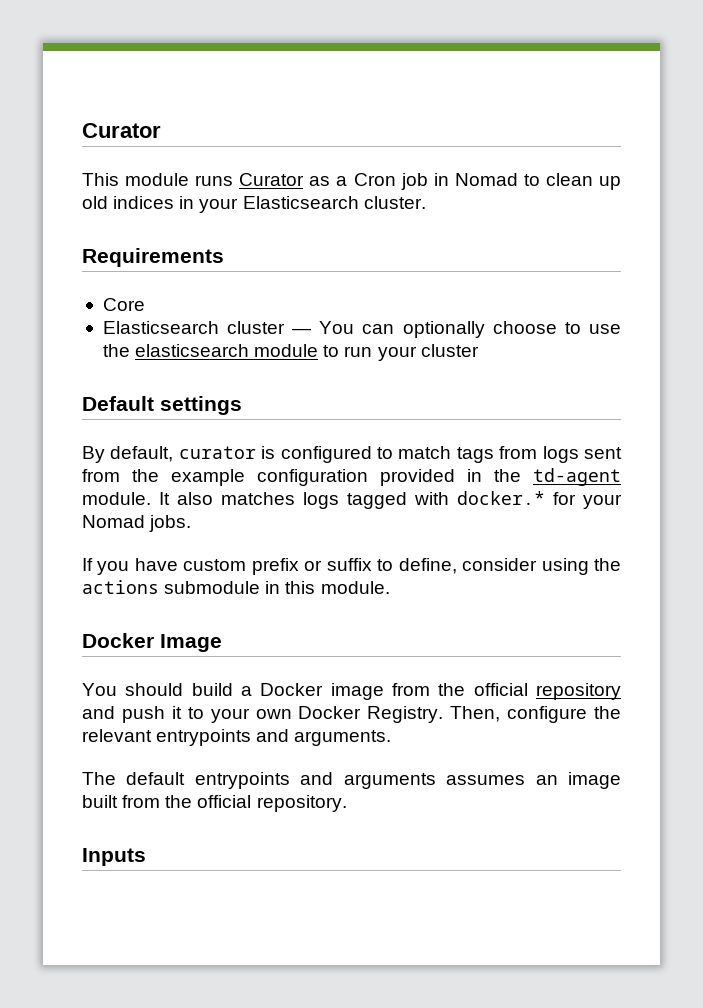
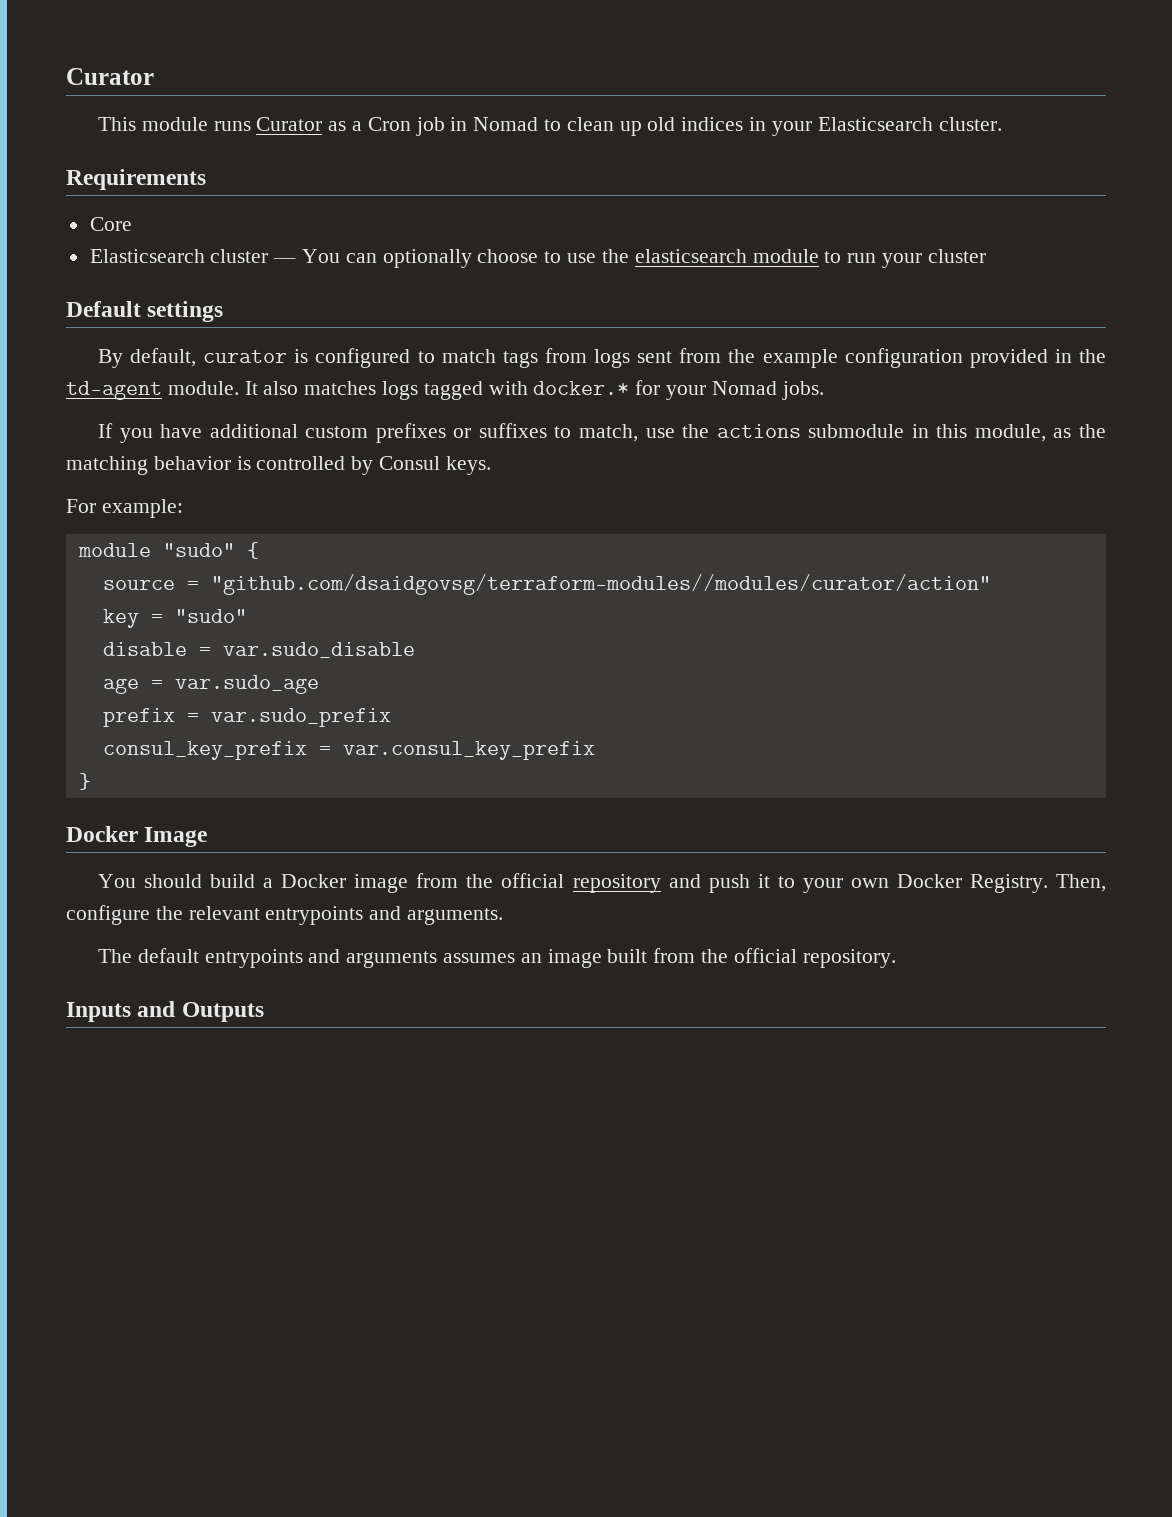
- If you have custom prefix or suffix to define, consider using the actions submodule in this module.
+ If you have additional custom prefixes or suffixes to match, use the actions submodule in this module, as the matching behavior is controlled by Consul keys.
+ For example:
+ module "sudo" {
+ source = "github.com/dsaidgovsg/terraform-modules//modules/curator/action"
+ key = "sudo"
+ disable = var.sudo_disable
+ age = var.sudo_age
+ prefix = var.sudo_prefix
+ consul_key_prefix = var.consul_key_prefix
+ }
- Inputs
+ Inputs and Outputs

